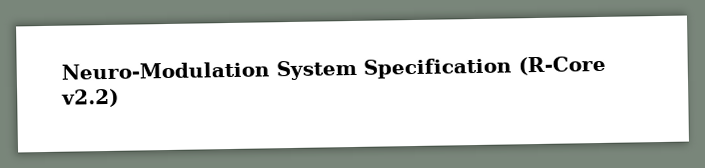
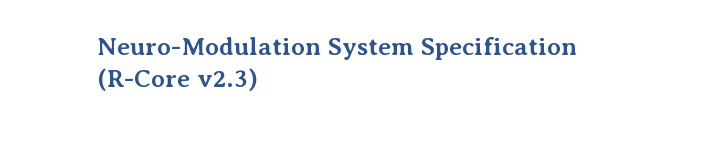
- Neuro-Modulation System Specification (R-Core v2.2)
+ Neuro-Modulation System Specification (R-Core v2.3)

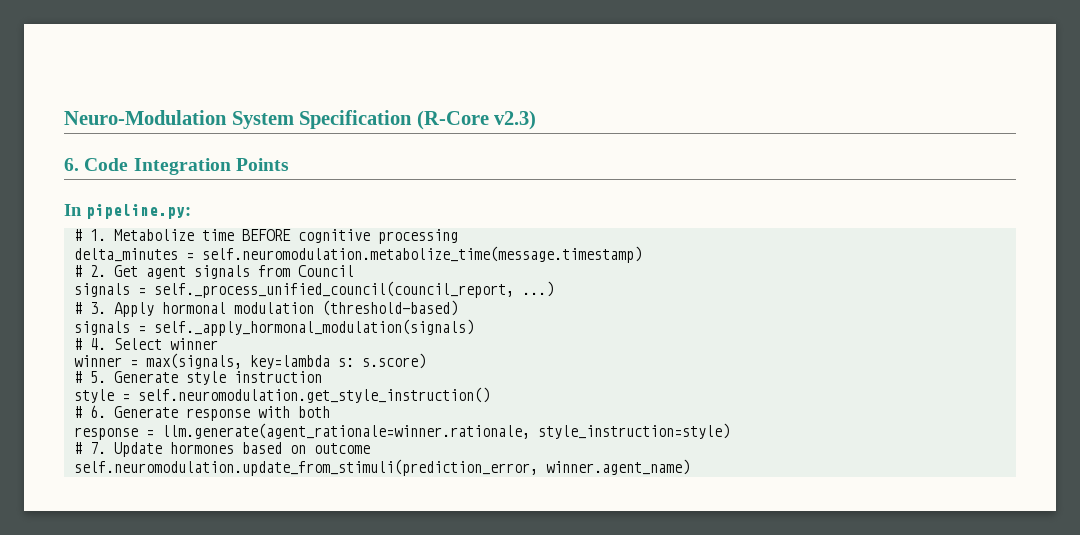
+ 6. Code Integration Points
+ In pipeline.py:
+ # 1. Metabolize time BEFORE cognitive processing
+ delta_minutes = self.neuromodulation.metabolize_time(message.timestamp)
+ # 2. Get agent signals from Council
+ signals = self._process_unified_council(council_report, ...)
+ # 3. Apply hormonal modulation (threshold-based)
+ signals = self._apply_hormonal_modulation(signals)
+ # 4. Select winner
+ winner = max(signals, key=lambda s: s.score)
+ # 5. Generate style instruction
+ style = self.neuromodulation.get_style_instruction()
+ # 6. Generate response with both
+ response = llm.generate(agent_rationale=winner.rationale, style_instruction=style)
+ # 7. Update hormones based on outcome
+ self.neuromodulation.update_from_stimuli(prediction_error, winner.agent_name)

